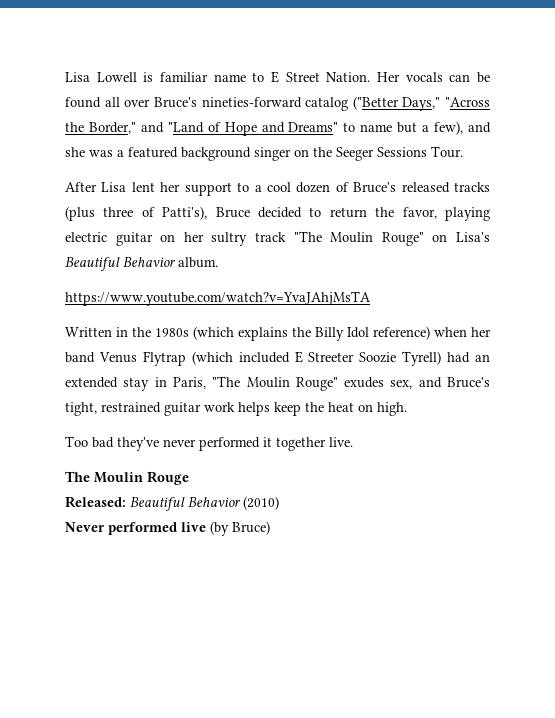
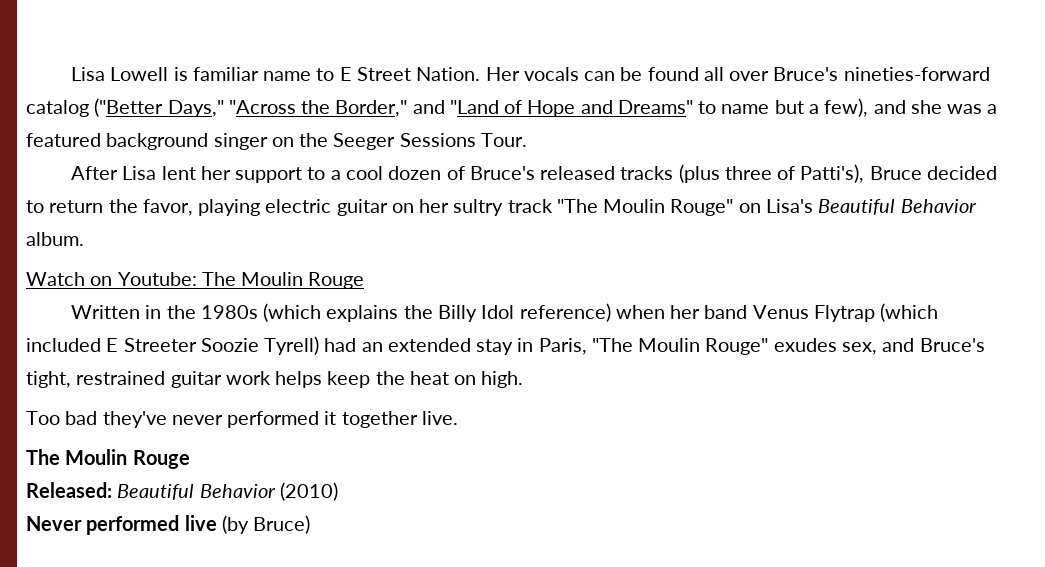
- https://www.youtube.com/watch?v=YvaJAhjMsTA
+ Watch on Youtube: The Moulin Rouge

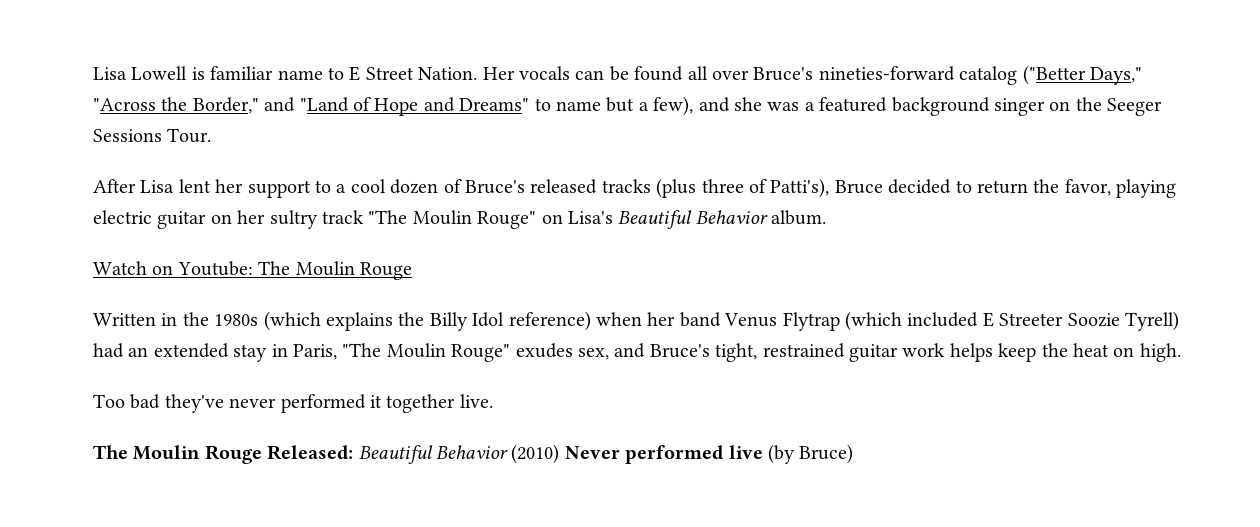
  Too bad they've never performed it together live.
- The Moulin Rouge
- Released: Beautiful Behavior (2010)
- Never performed live (by Bruce)
+ The Moulin Rouge Released: Beautiful Behavior (2010) Never performed live (by Bruce)

